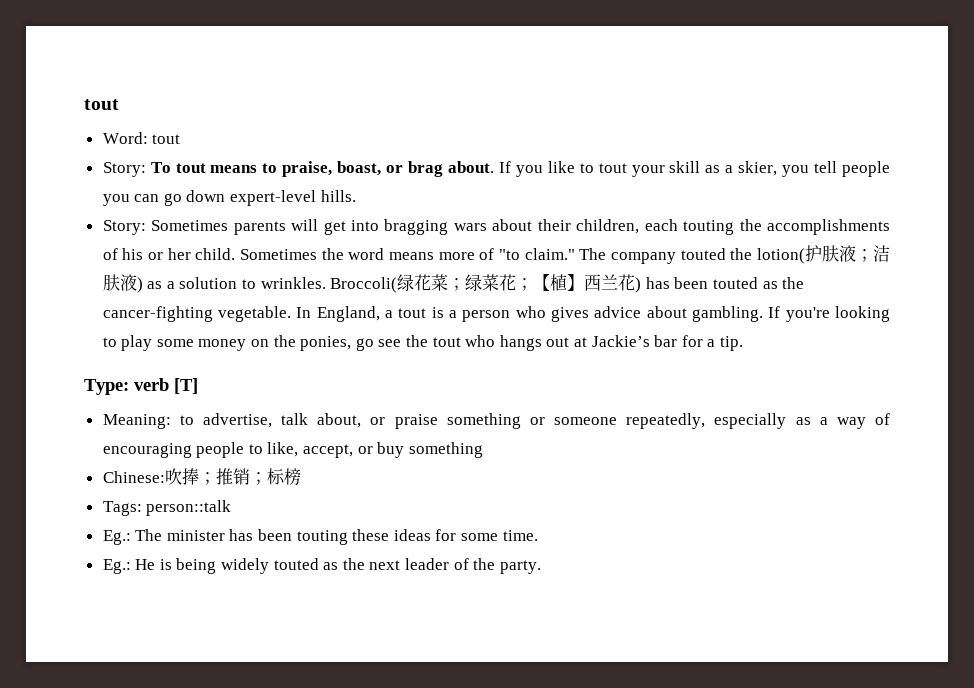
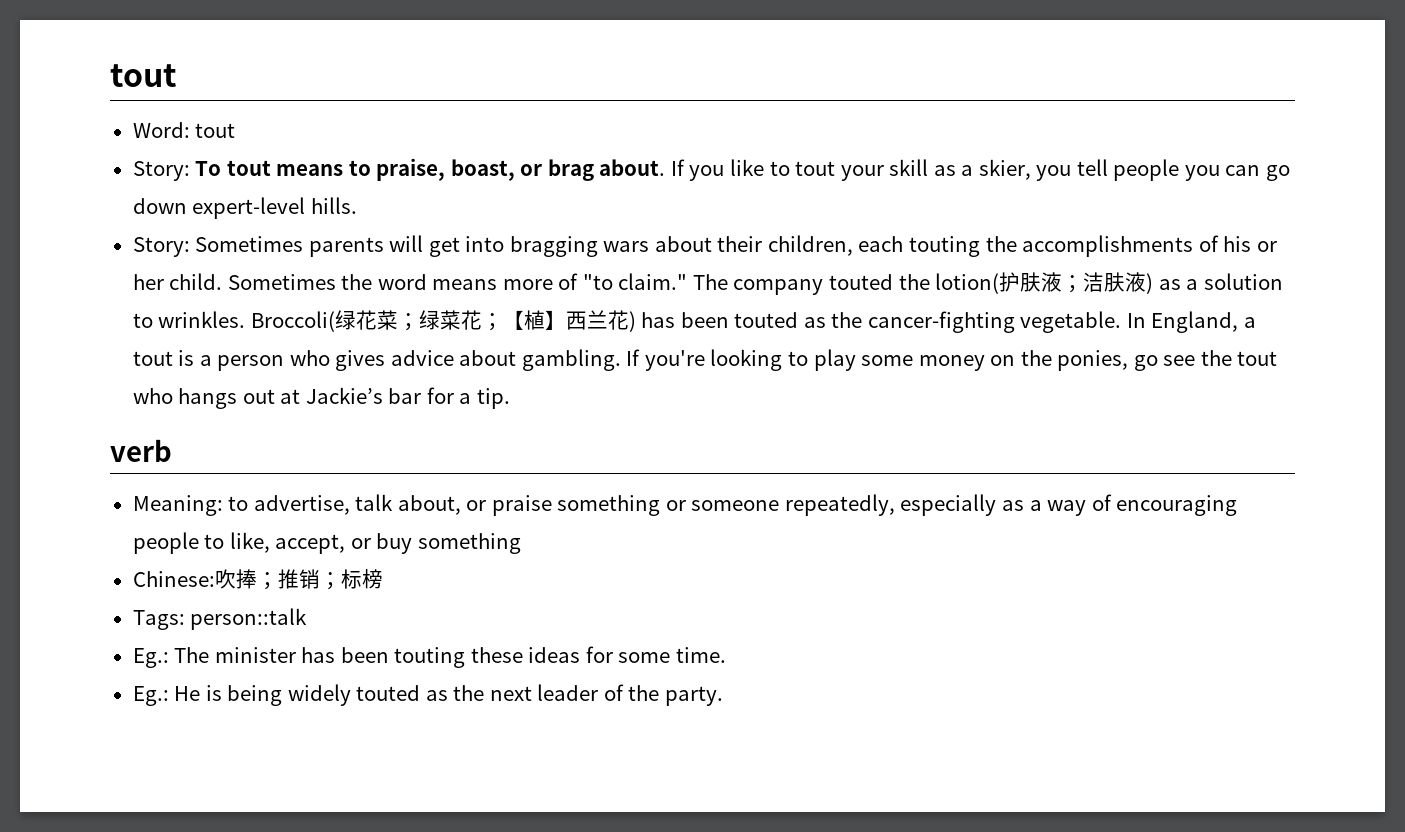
- Type: verb [T]
+ verb

